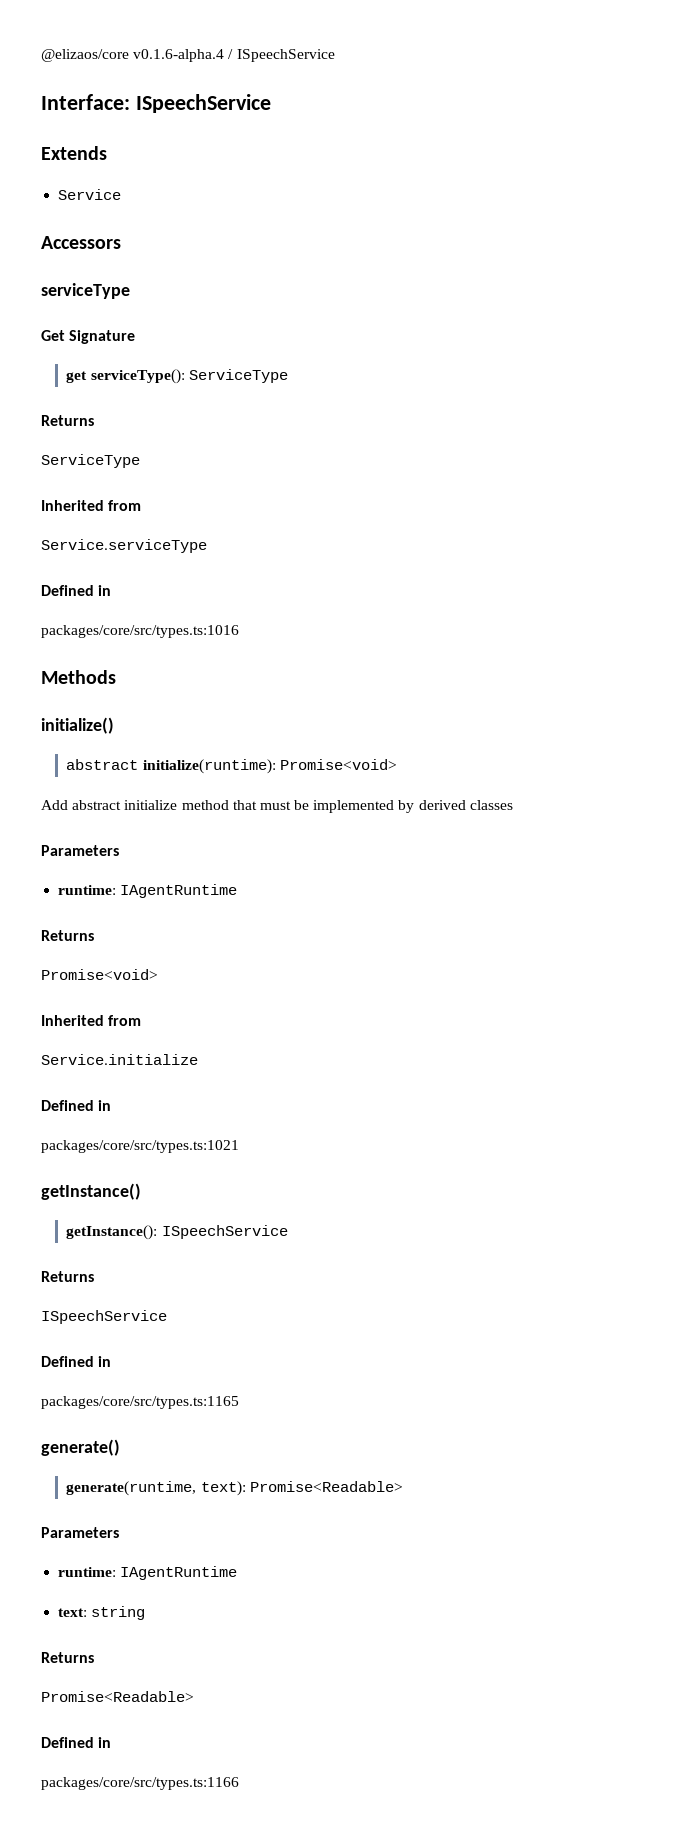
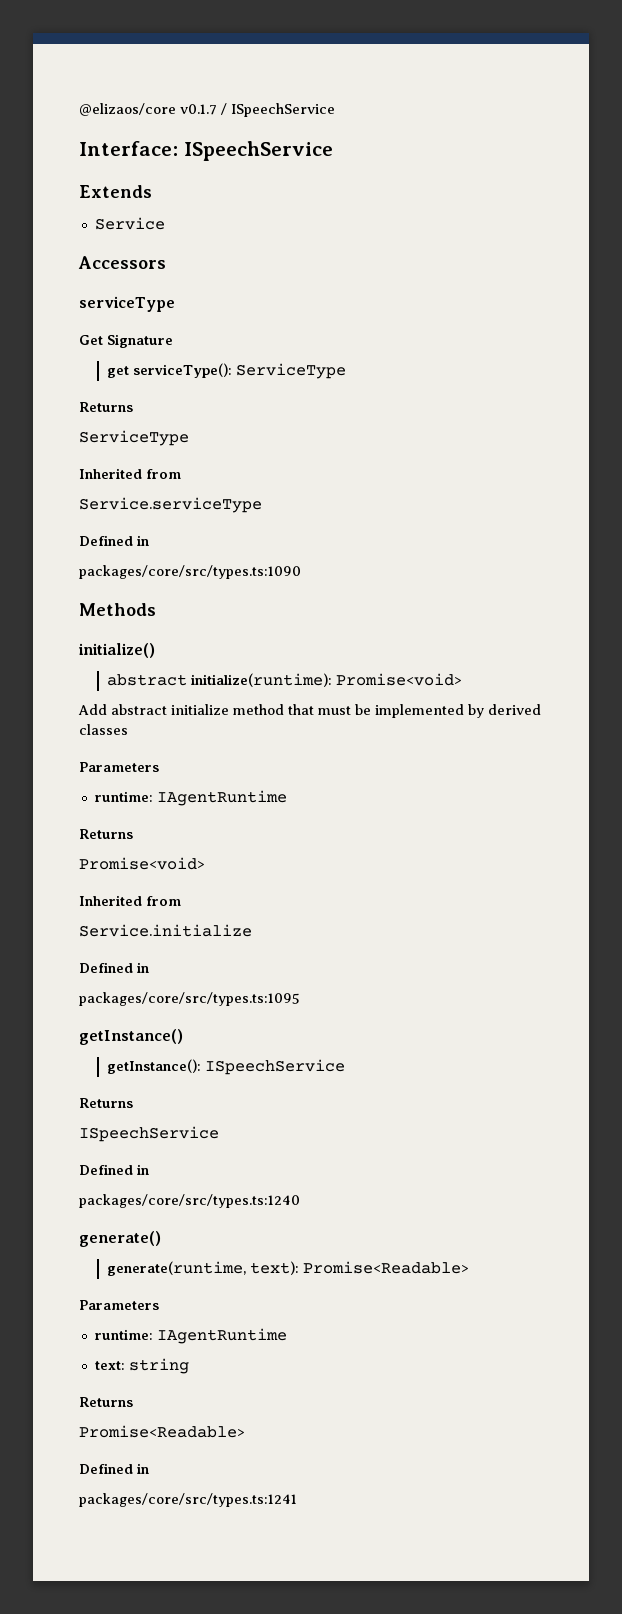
- @elizaos/core v0.1.6-alpha.4 / ISpeechService
+ @elizaos/core v0.1.7 / ISpeechService
- packages/core/src/types.ts:1016
+ packages/core/src/types.ts:1090
- packages/core/src/types.ts:1021
+ packages/core/src/types.ts:1095
- packages/core/src/types.ts:1165
+ packages/core/src/types.ts:1240
- packages/core/src/types.ts:1166
+ packages/core/src/types.ts:1241

